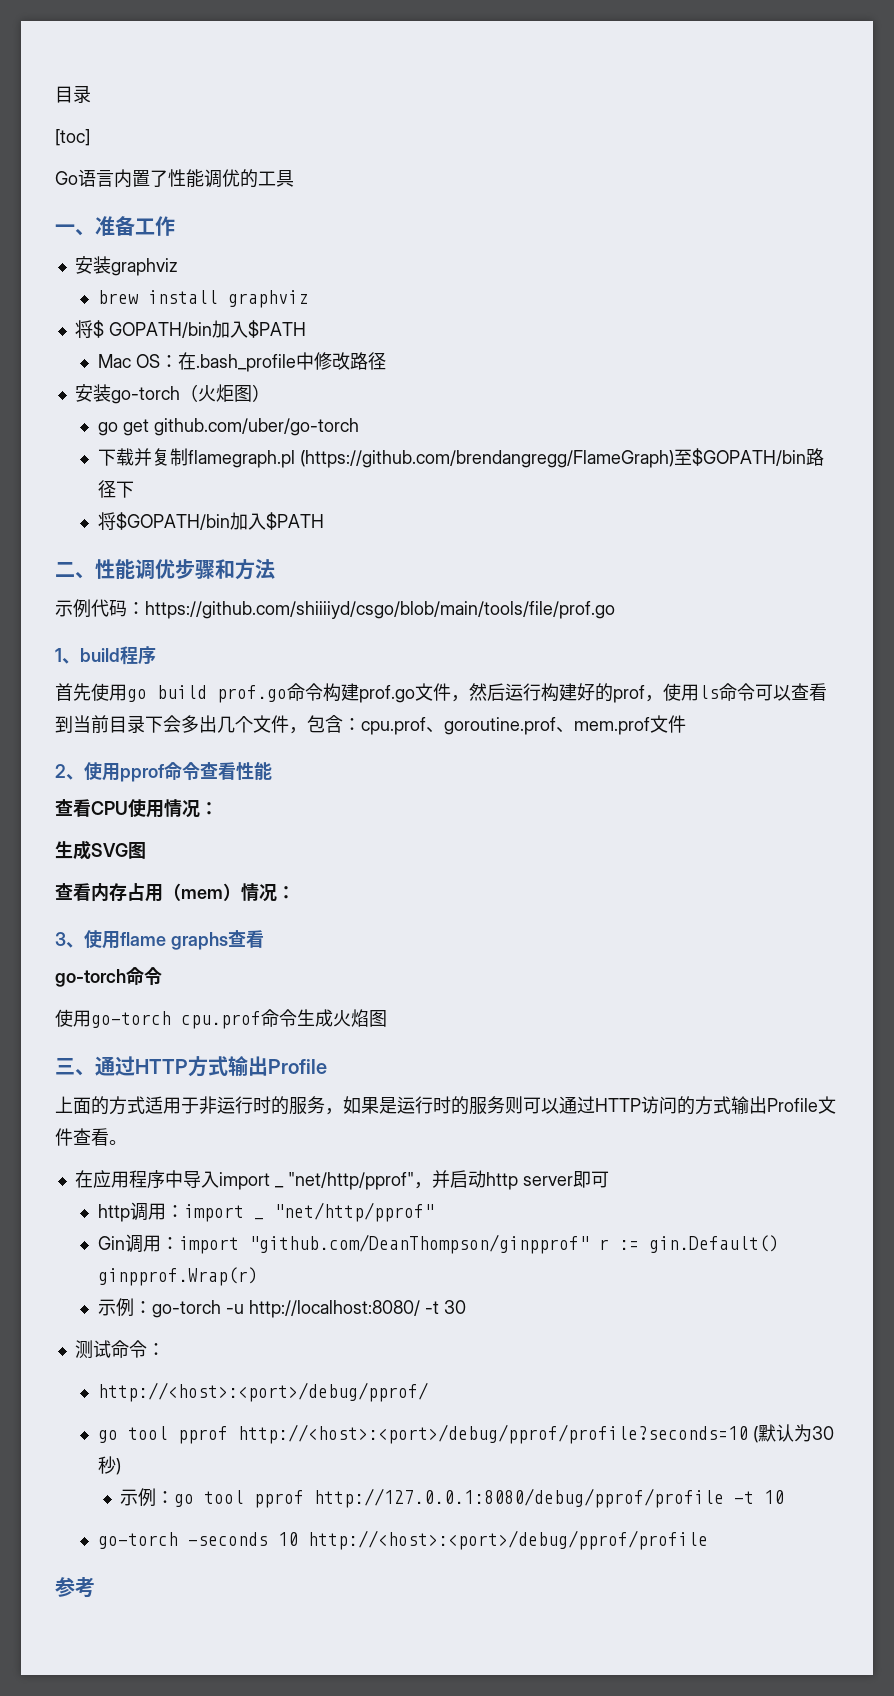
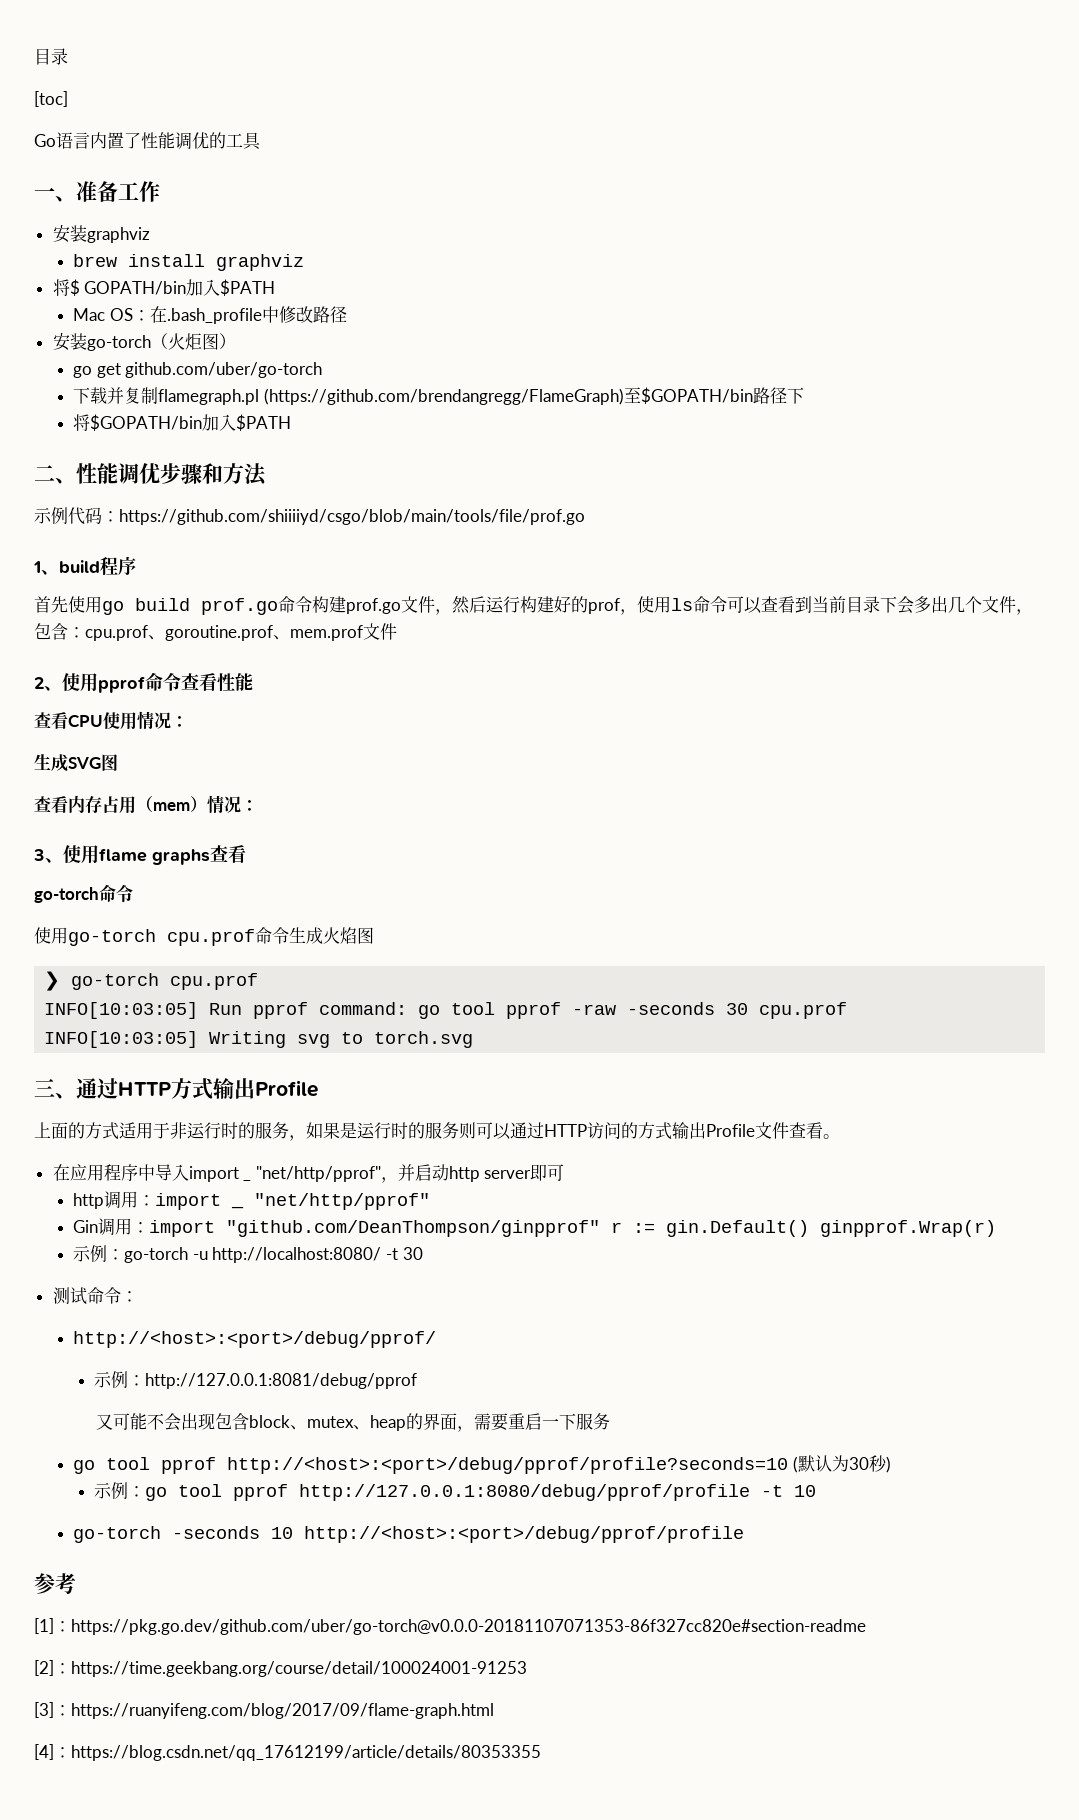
+ ❯ go-torch cpu.prof
+ INFO[10:03:05] Run pprof command: go tool pprof -raw -seconds 30 cpu.prof
+ INFO[10:03:05] Writing svg to torch.svg
+ 示例：http://127.0.0.1:8081/debug/pprof
+ 又可能不会出现包含block、mutex、heap的界面，需要重启一下服务
+ [1]：https://pkg.go.dev/github.com/uber/go-torch@v0.0.0-20181107071353-86f327cc820e#section-readme
+ [2]：https://time.geekbang.org/course/detail/100024001-91253
+ [3]：https://ruanyifeng.com/blog/2017/09/flame-graph.html
+ [4]：https://blog.csdn.net/qq_17612199/article/details/80353355

